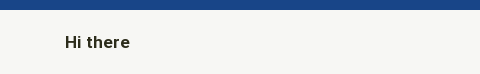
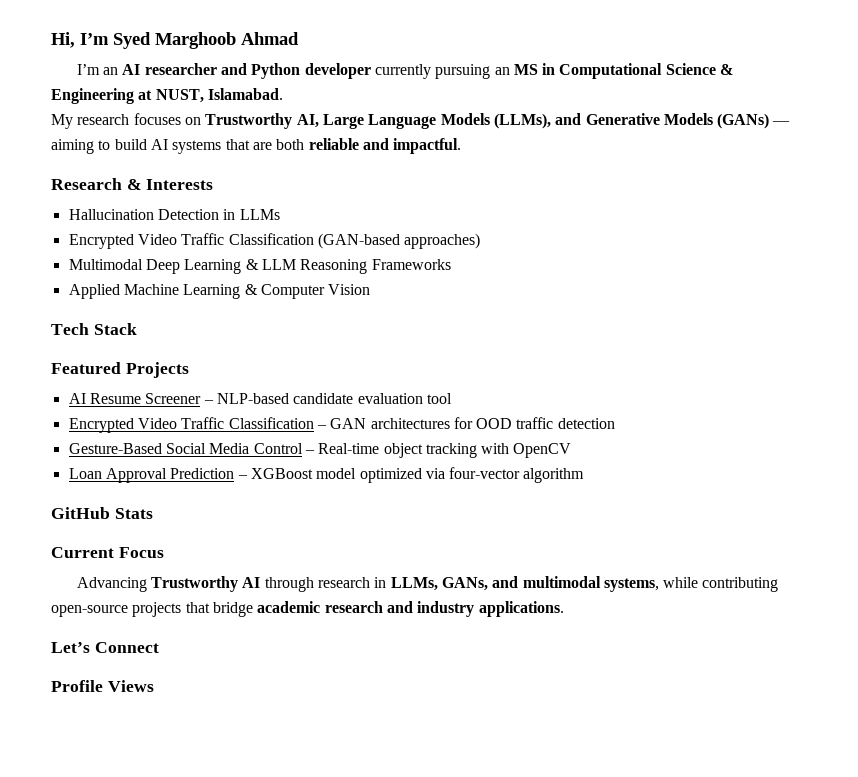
- Hi there
+ Hi, I’m Syed Marghoob Ahmad
+ I’m an AI researcher and Python developer currently pursuing an MS in Computational Science & Engineering at NUST, Islamabad.
+ My research focuses on Trustworthy AI, Large Language Models (LLMs), and Generative Models (GANs) — aiming to build AI systems that are both reliable and impactful.
+ Research & Interests
+ Hallucination Detection in LLMs
+ Encrypted Video Traffic Classification (GAN-based approaches)
+ Multimodal Deep Learning & LLM Reasoning Frameworks
+ Applied Machine Learning & Computer Vision
+ Tech Stack
+ Featured Projects
+ AI Resume Screener – NLP-based candidate evaluation tool
+ Encrypted Video Traffic Classification – GAN architectures for OOD traffic detection
+ Gesture-Based Social Media Control – Real-time object tracking with OpenCV
+ Loan Approval Prediction – XGBoost model optimized via four-vector algorithm
+ GitHub Stats
+ Current Focus
+ Advancing Trustworthy AI through research in LLMs, GANs, and multimodal systems, while contributing open-source projects that bridge academic research and industry applications.
+ Let’s Connect
+ Profile Views

